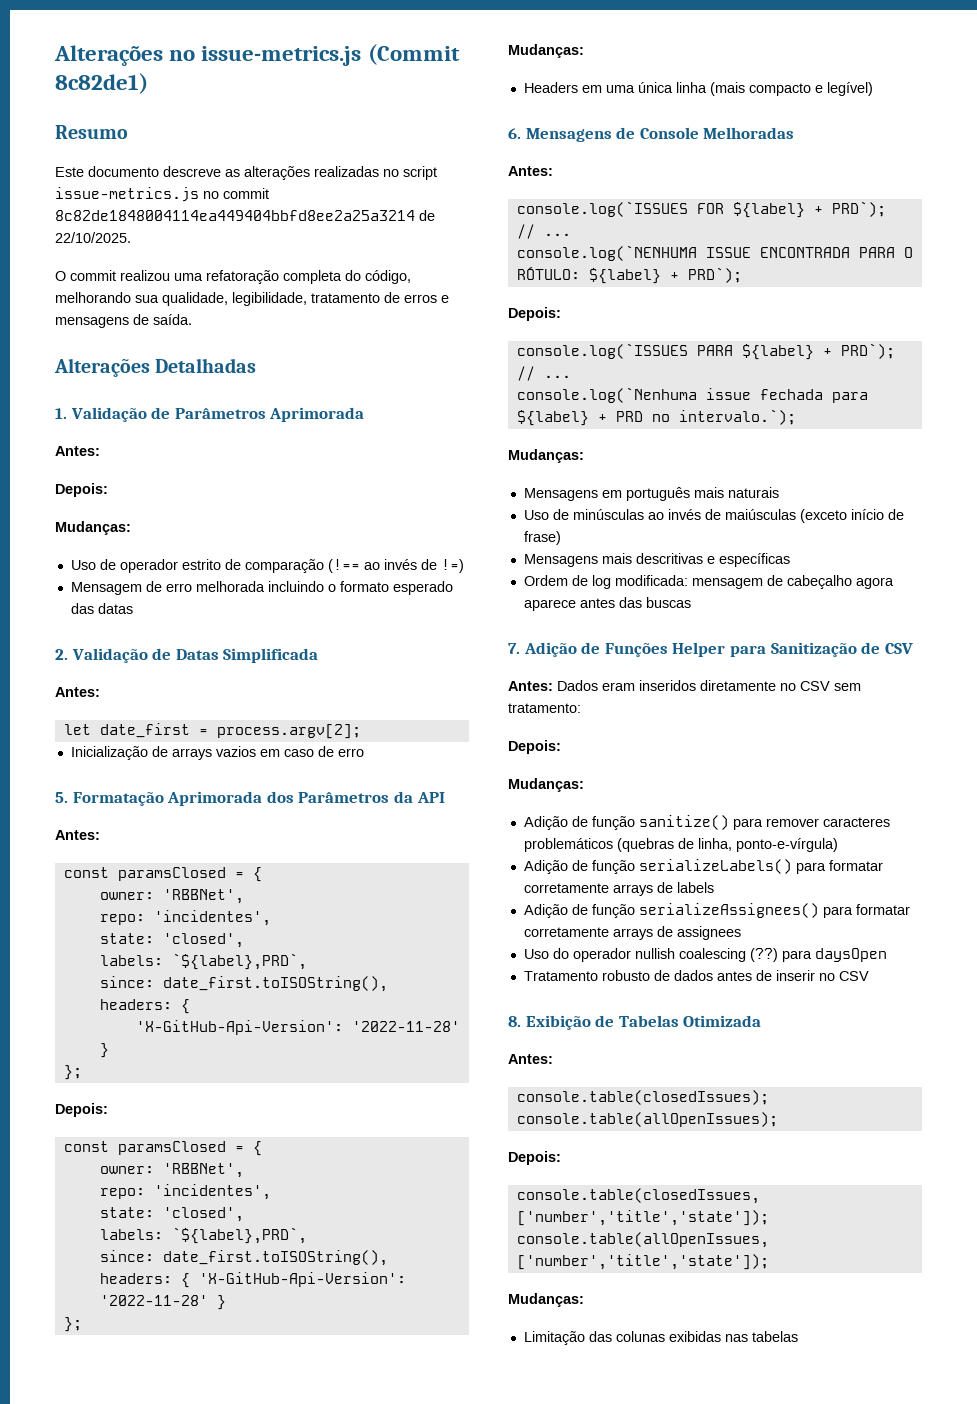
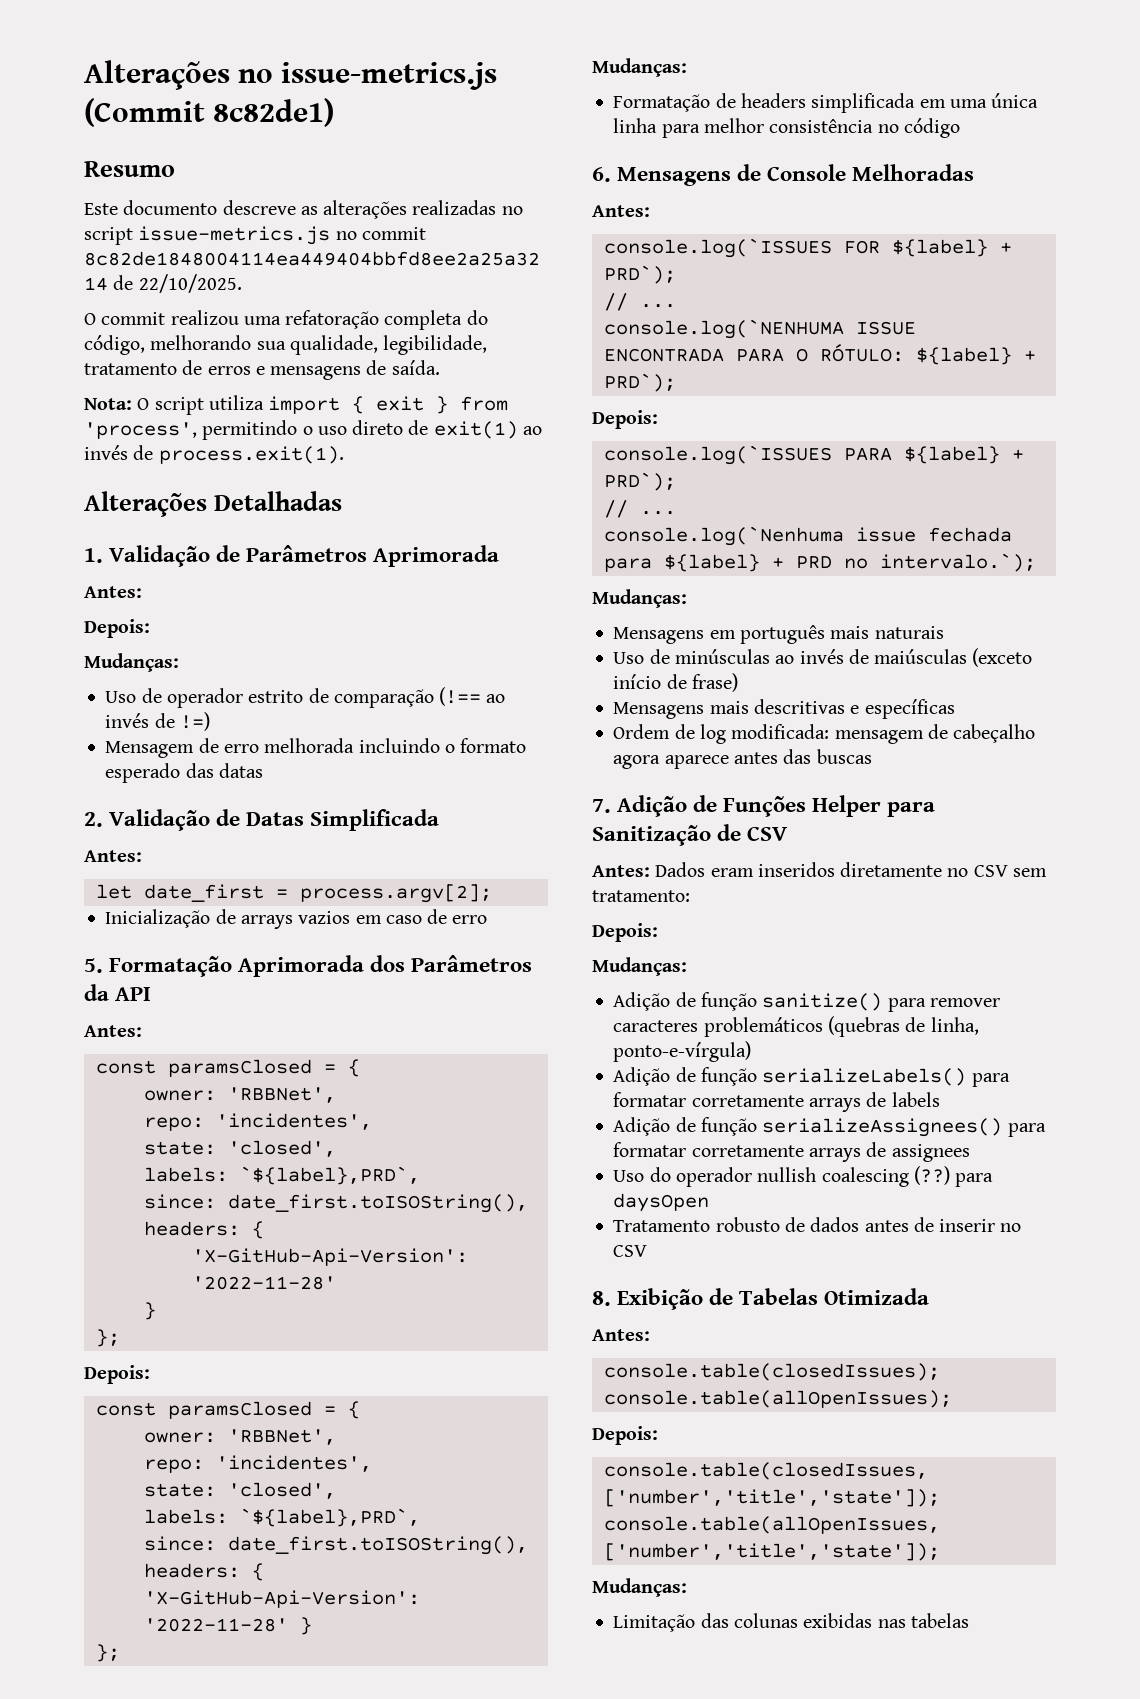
+ Nota: O script utiliza import { exit } from 'process', permitindo o uso direto de exit(1) ao invés de process.exit(1).
- Headers em uma única linha (mais compacto e legível)
+ Formatação de headers simplificada em uma única linha para melhor consistência no código

